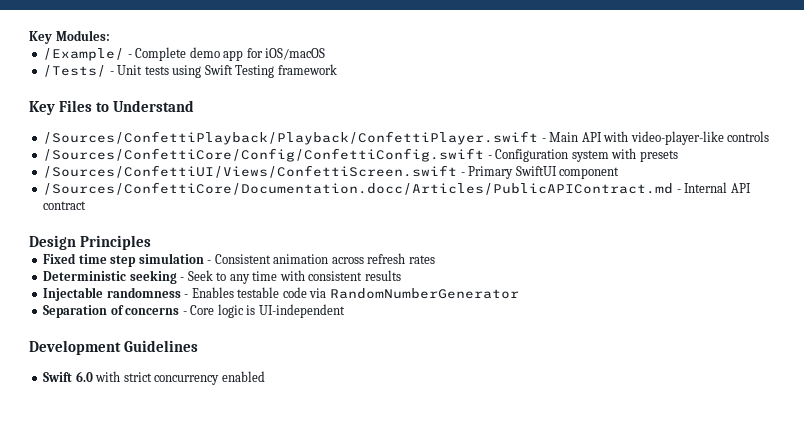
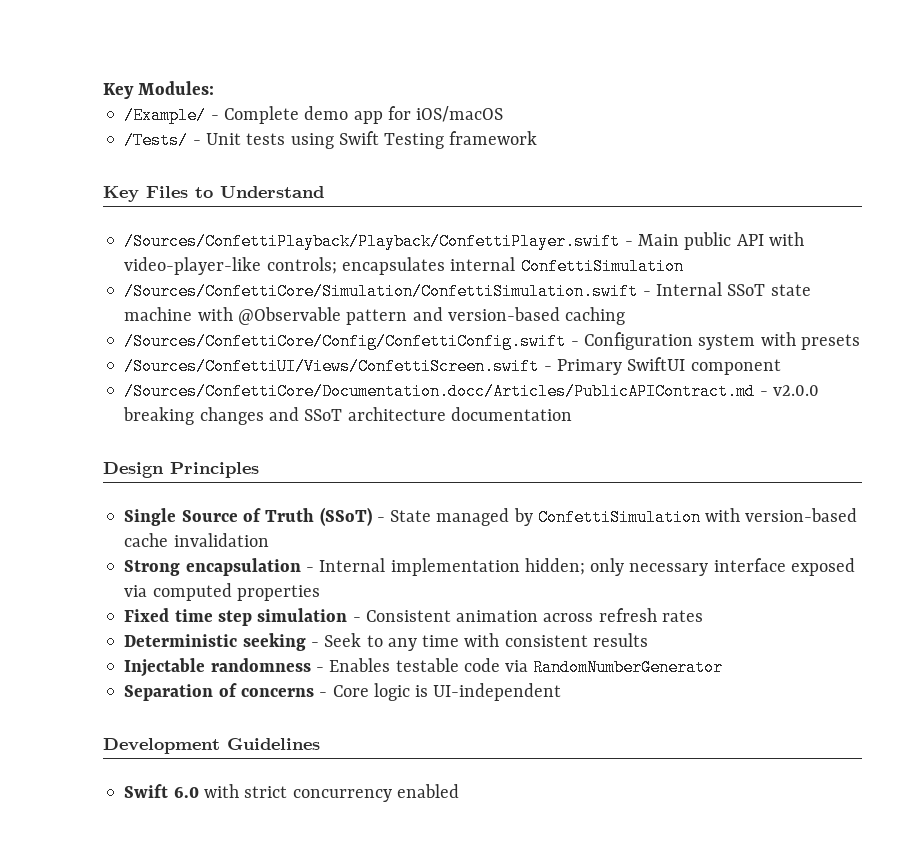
- /Sources/ConfettiPlayback/Playback/ConfettiPlayer.swift - Main API with video-player-like controls
+ /Sources/ConfettiPlayback/Playback/ConfettiPlayer.swift - Main public API with video-player-like controls; encapsulates internal ConfettiSimulation
+ /Sources/ConfettiCore/Simulation/ConfettiSimulation.swift - Internal SSoT state machine with @Observable pattern and version-based caching
- /Sources/ConfettiCore/Documentation.docc/Articles/PublicAPIContract.md - Internal API contract
+ /Sources/ConfettiCore/Documentation.docc/Articles/PublicAPIContract.md - v2.0.0 breaking changes and SSoT architecture documentation
  Design Principles
+ Single Source of Truth (SSoT) - State managed by ConfettiSimulation with version-based cache invalidation
+ Strong encapsulation - Internal implementation hidden; only necessary interface exposed via computed properties

